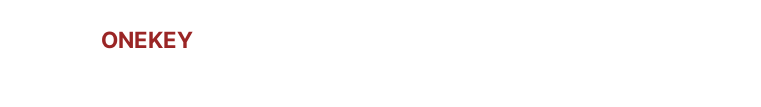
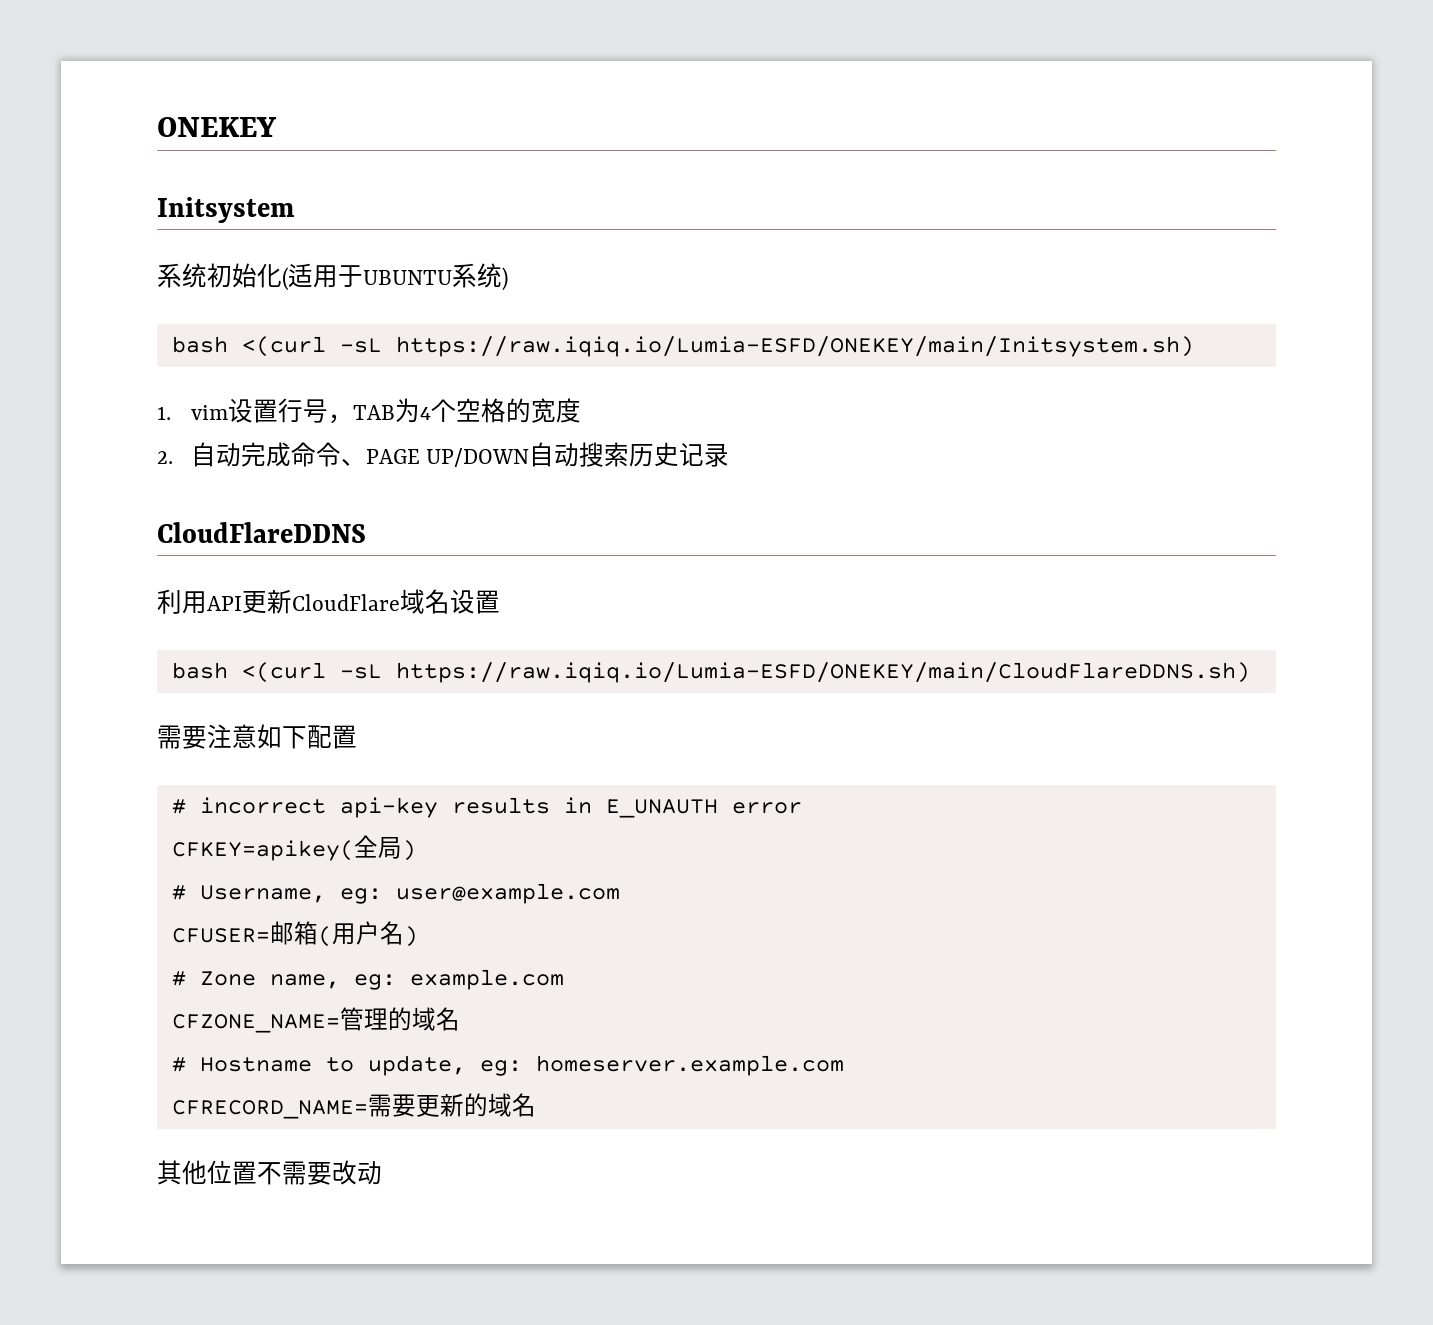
+ Initsystem
+ 系统初始化(适用于UBUNTU系统)
+ bash <(curl -sL https://raw.iqiq.io/Lumia-ESFD/ONEKEY/main/Initsystem.sh)
+ 1. vim设置行号，TAB为4个空格的宽度
+ 2.自动完成命令、PAGE UP/DOWN自动搜索历史记录
+ CloudFlareDDNS
+ 利用API更新CloudFlare域名设置
+ bash <(curl -sL https://raw.iqiq.io/Lumia-ESFD/ONEKEY/main/CloudFlareDDNS.sh)
+ 需要注意如下配置
+ # incorrect api-key results in E_UNAUTH error
+ CFKEY=apikey(全局)
+ # Username, eg: user@example.com
+ CFUSER=邮箱(用户名)
+ # Zone name, eg: example.com
+ CFZONE_NAME=管理的域名
+ # Hostname to update, eg: homeserver.example.com
+ CFRECORD_NAME=需要更新的域名
+ 其他位置不需要改动

